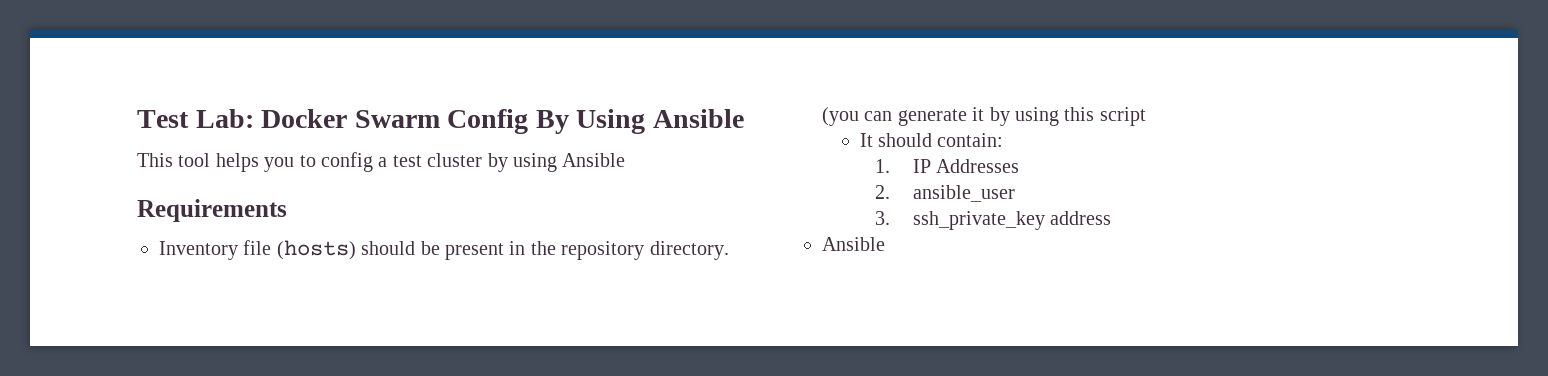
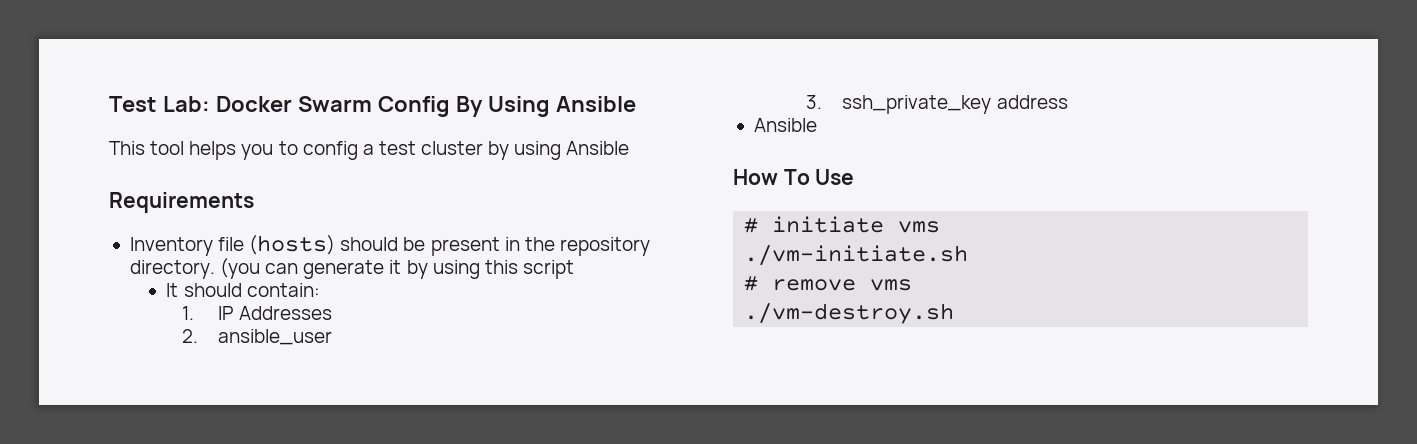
+ How To Use
+ # initiate vms
+ ./vm-initiate.sh
+ # remove vms
+ ./vm-destroy.sh

